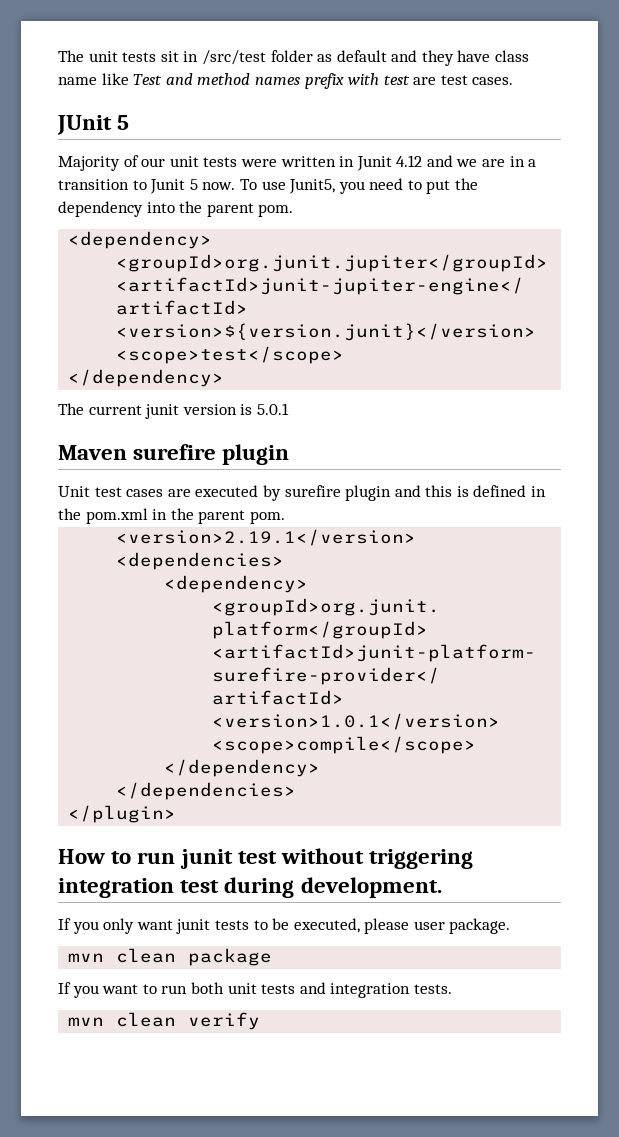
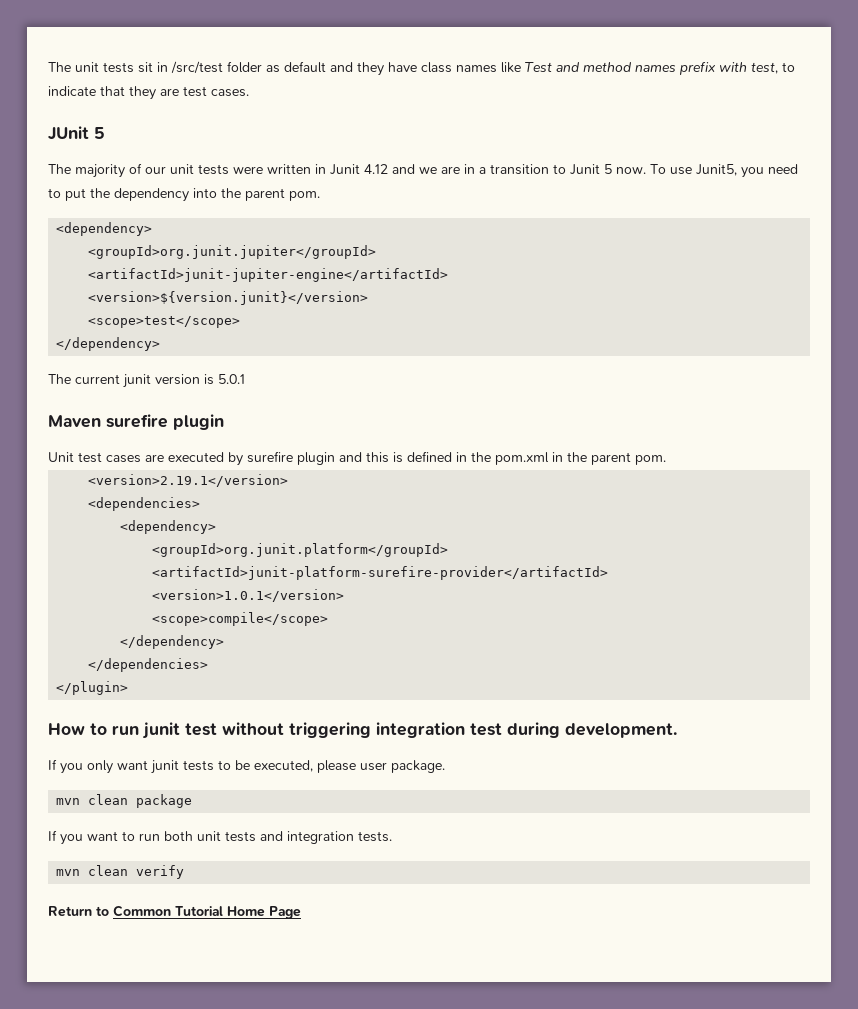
- The unit tests sit in /src/test folder as default and they have class name like Test and method names prefix with test are test cases.
+ The unit tests sit in /src/test folder as default and they have class names like Test and method names prefix with test, to indicate that they are test cases.
- Majority of our unit tests were written in Junit 4.12 and we are in a transition to Junit 5 now.
+ The majority of our unit tests were written in Junit 4.12 and we are in a transition to Junit 5 now.
+ Return to Common Tutorial Home Page

